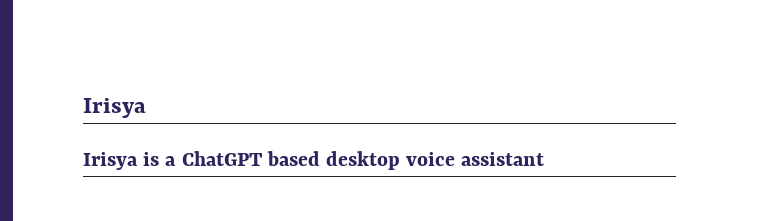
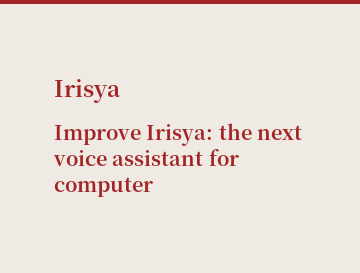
- Irisya is a ChatGPT based desktop voice assistant
+ Improve Irisya: the next voice assistant for computer

